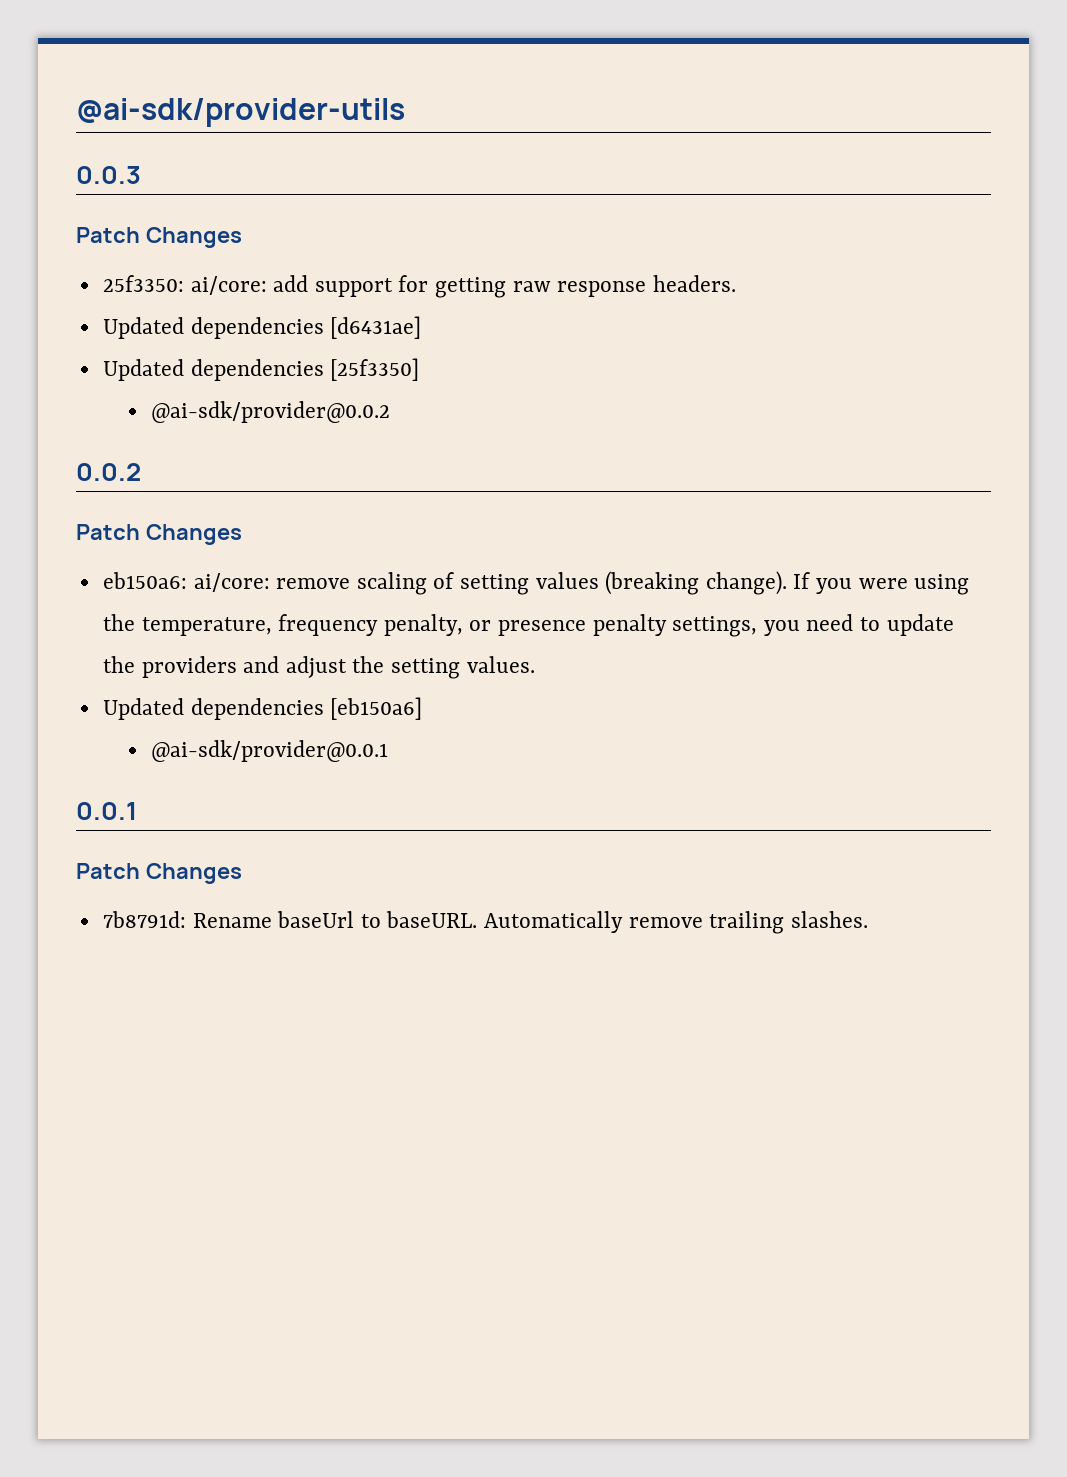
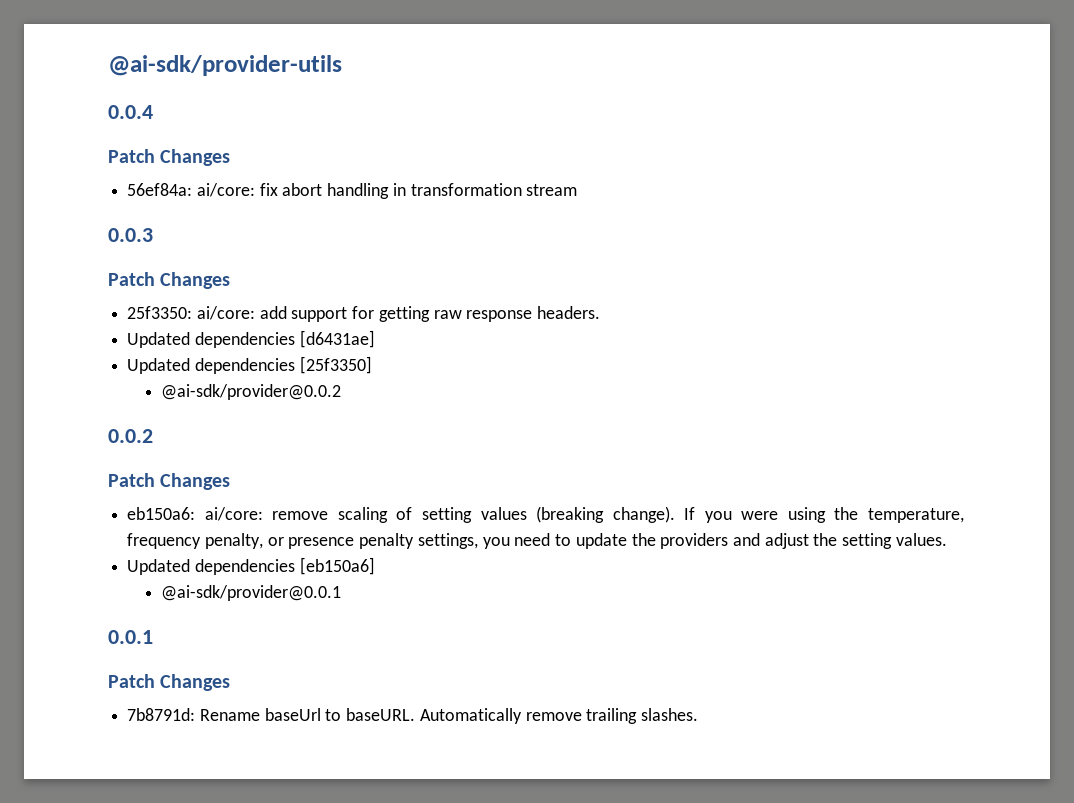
+ 0.0.4
+ Patch Changes
+ 56ef84a: ai/core: fix abort handling in transformation stream

